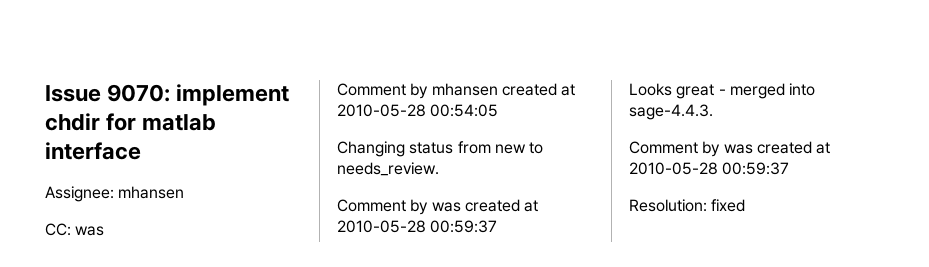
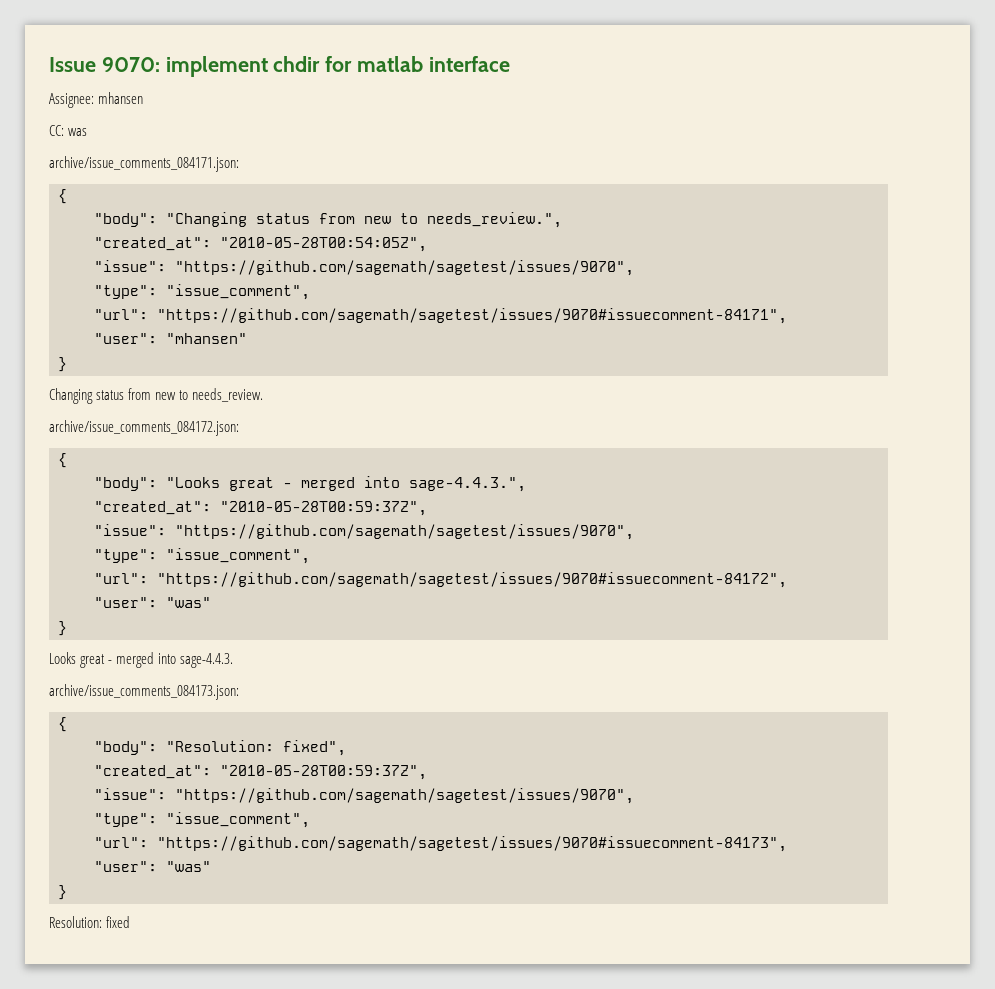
- Comment by mhansen created at 2010-05-28 00:54:05
+ archive/issue_comments_084171.json:
+ {
+ "body": "Changing status from new to needs_review.",
+ "created_at": "2010-05-28T00:54:05Z",
+ "issue": "https://github.com/sagemath/sagetest/issues/9070",
+ "type": "issue_comment",
+ "url": "https://github.com/sagemath/sagetest/issues/9070#issuecomment-84171",
+ "user": "mhansen"
+ }
  Changing status from new to needs_review.
- Comment by was created at 2010-05-28 00:59:37
+ archive/issue_comments_084172.json:
+ {
+ "body": "Looks great - merged into sage-4.4.3.",
+ "created_at": "2010-05-28T00:59:37Z",
+ "issue": "https://github.com/sagemath/sagetest/issues/9070",
+ "type": "issue_comment",
+ "url": "https://github.com/sagemath/sagetest/issues/9070#issuecomment-84172",
+ "user": "was"
+ }
  Looks great - merged into sage-4.4.3.
- Comment by was created at 2010-05-28 00:59:37
+ archive/issue_comments_084173.json:
+ {
+ "body": "Resolution: fixed",
+ "created_at": "2010-05-28T00:59:37Z",
+ "issue": "https://github.com/sagemath/sagetest/issues/9070",
+ "type": "issue_comment",
+ "url": "https://github.com/sagemath/sagetest/issues/9070#issuecomment-84173",
+ "user": "was"
+ }

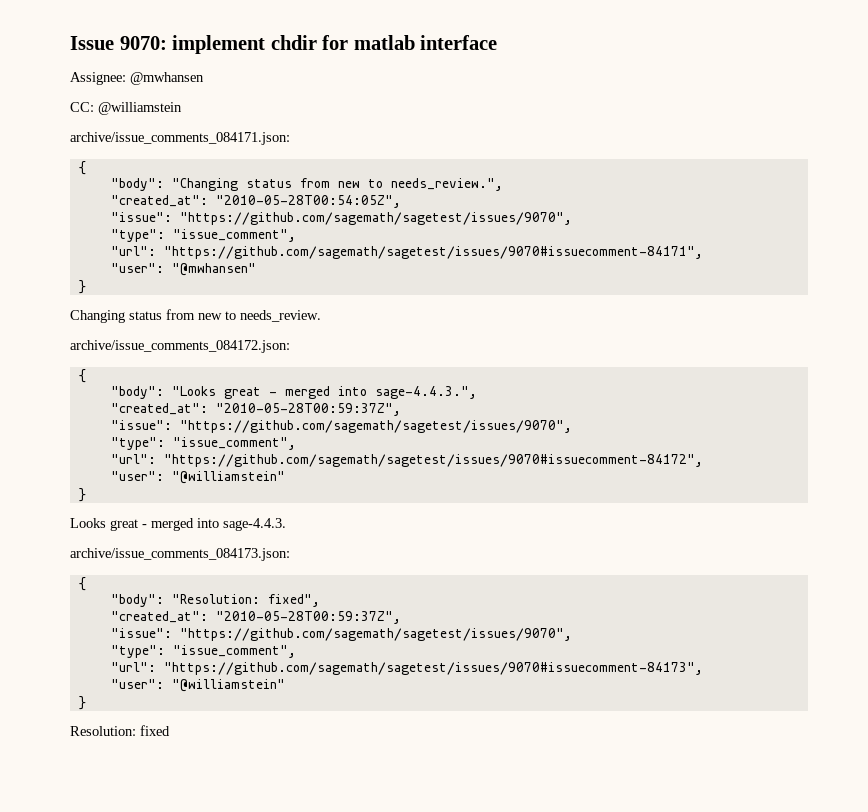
- Assignee: mhansen
+ Assignee: @mwhansen
- CC: was
+ CC: @williamstein
- "user": "mhansen"
+ "user": "@mwhansen"
  "url": "https://github.com/sagemath/sagetest/issues/9070#issuecomment-84172",
- "user": "was"
+ "user": "@williamstein"
  "url": "https://github.com/sagemath/sagetest/issues/9070#issuecomment-84173",
- "user": "was"
+ "user": "@williamstein"

